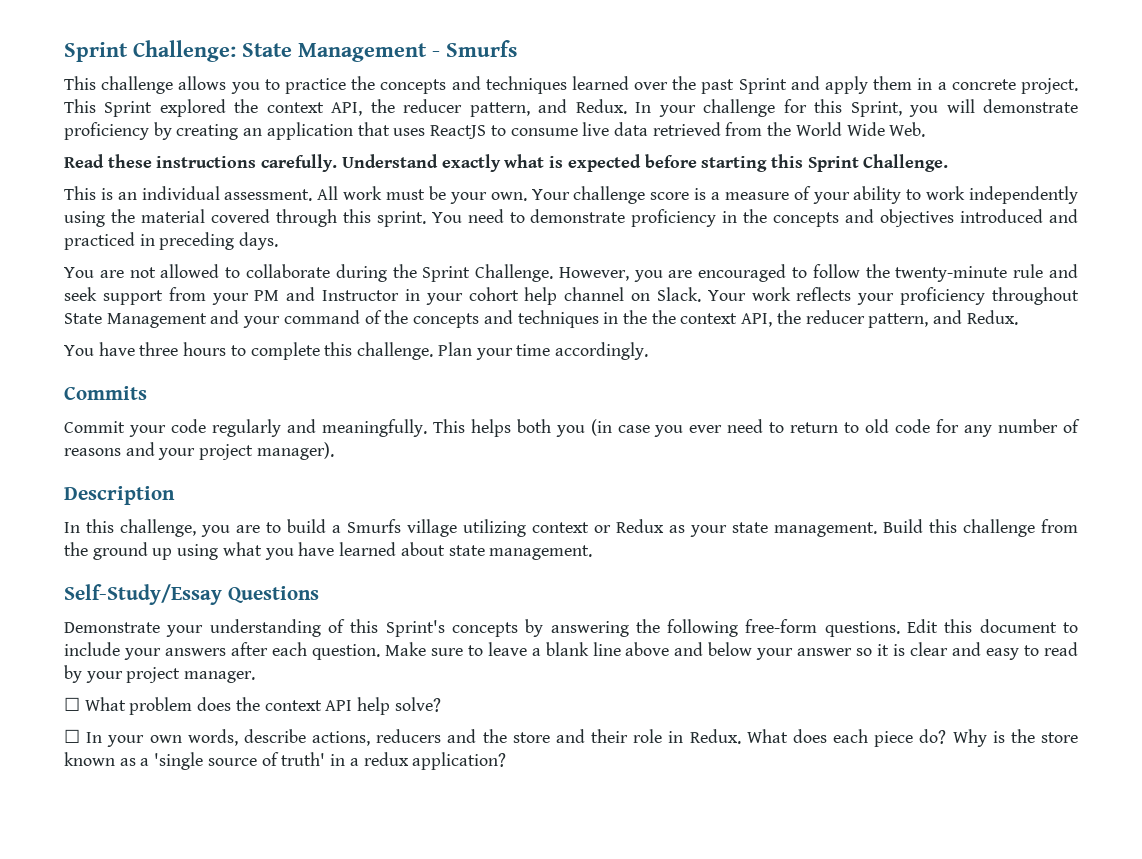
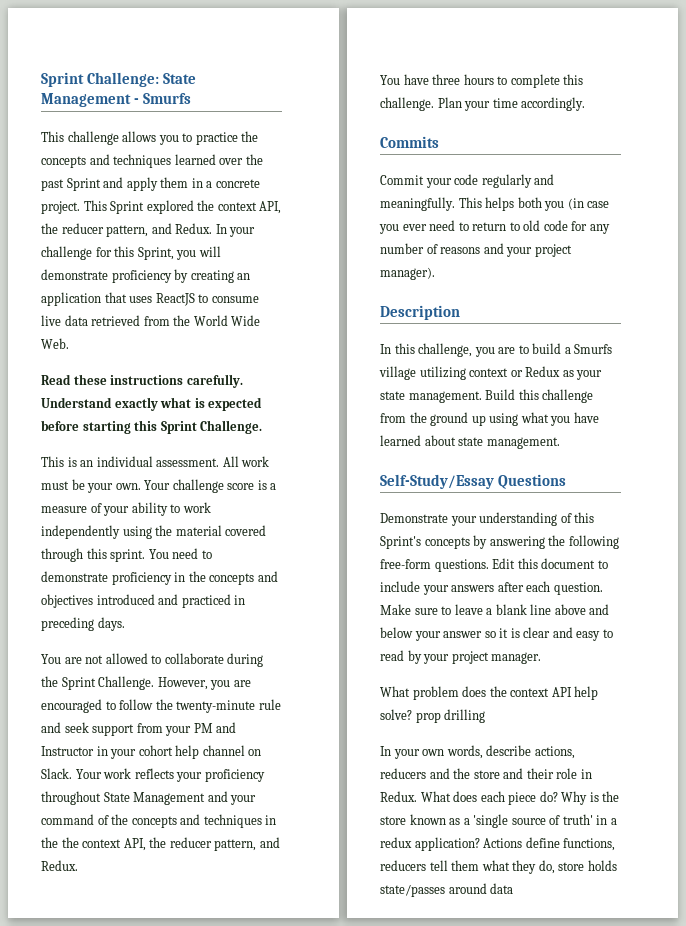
- ☐ What problem does the context API help solve?
- ☐ In your own words, describe actions, reducers and the store and their role in Redux.
+ What problem does the context API help solve? prop drilling
+ In your own words, describe actions, reducers and the store and their role in Redux.
+ Actions define functions, reducers tell them what they do, store holds state/passes around data

